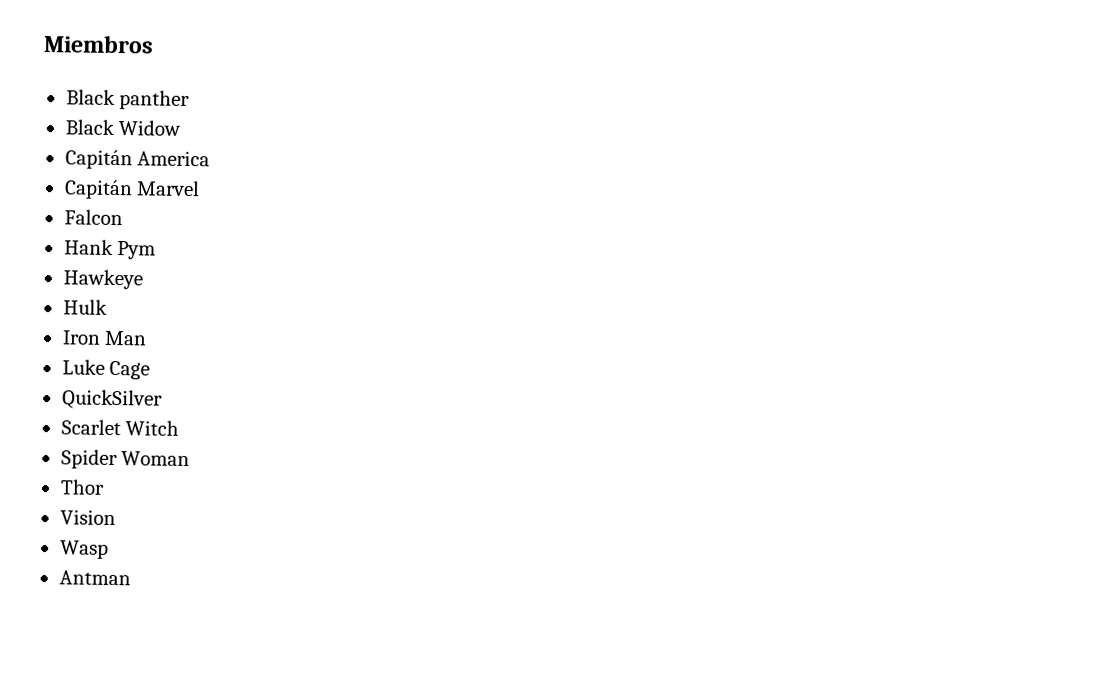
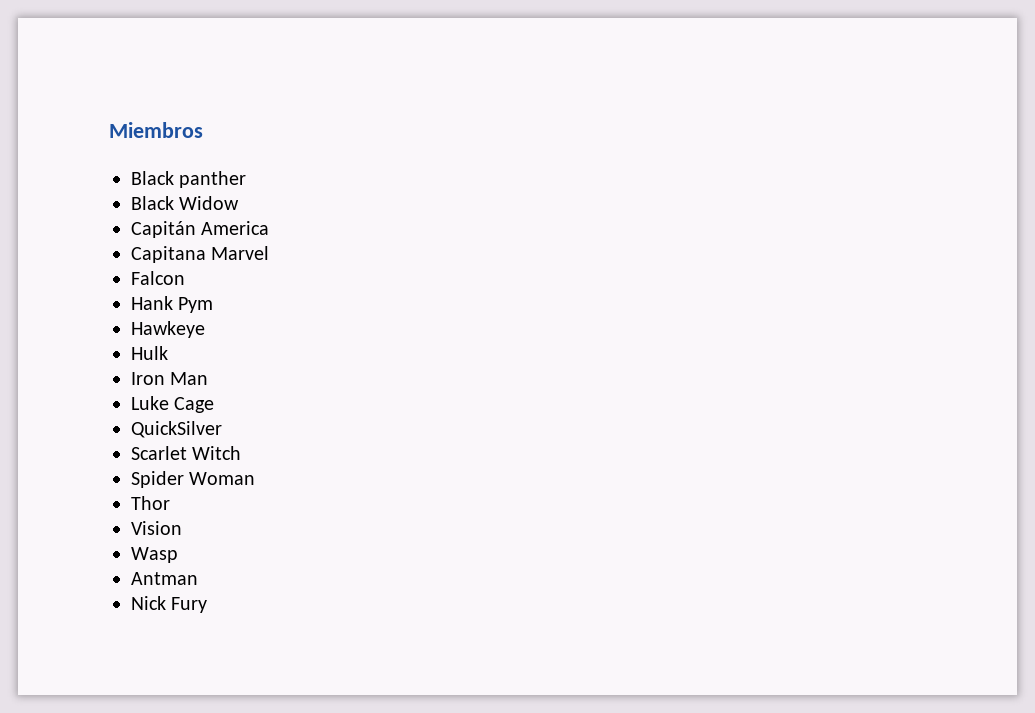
- Capitán Marvel
+ Capitana Marvel
+ Nick Fury

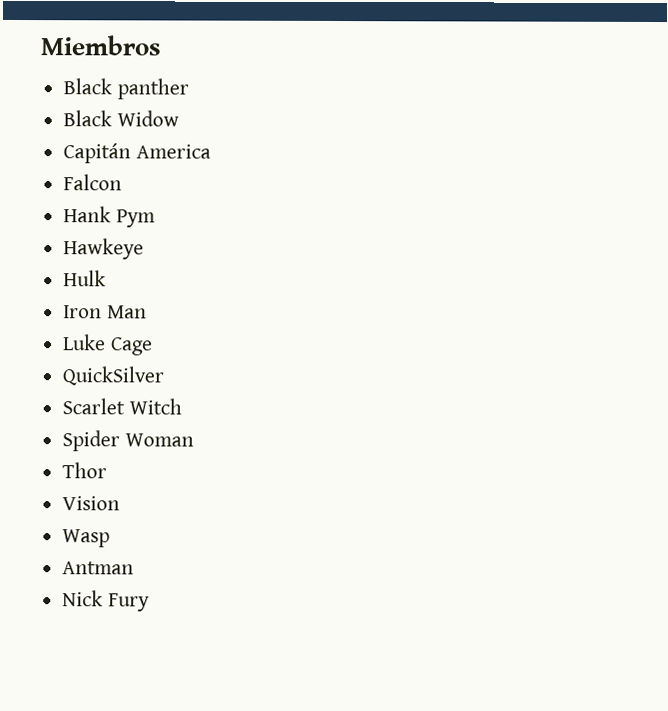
- Capitana Marvel

